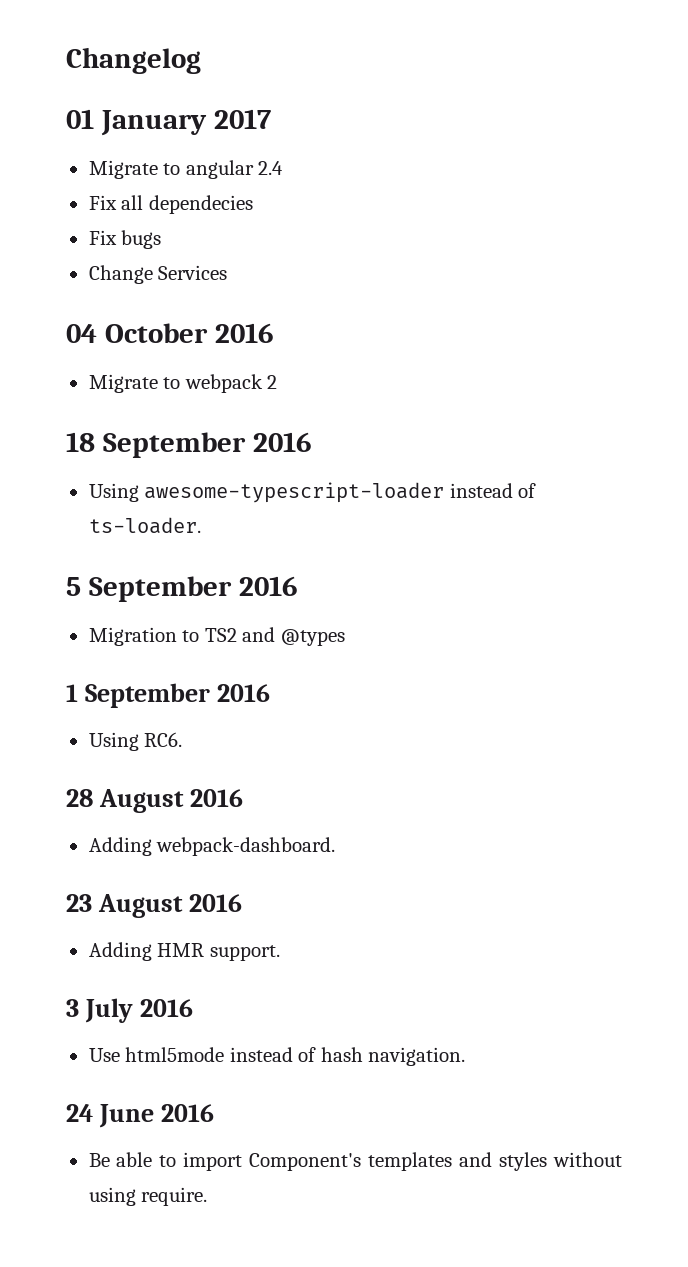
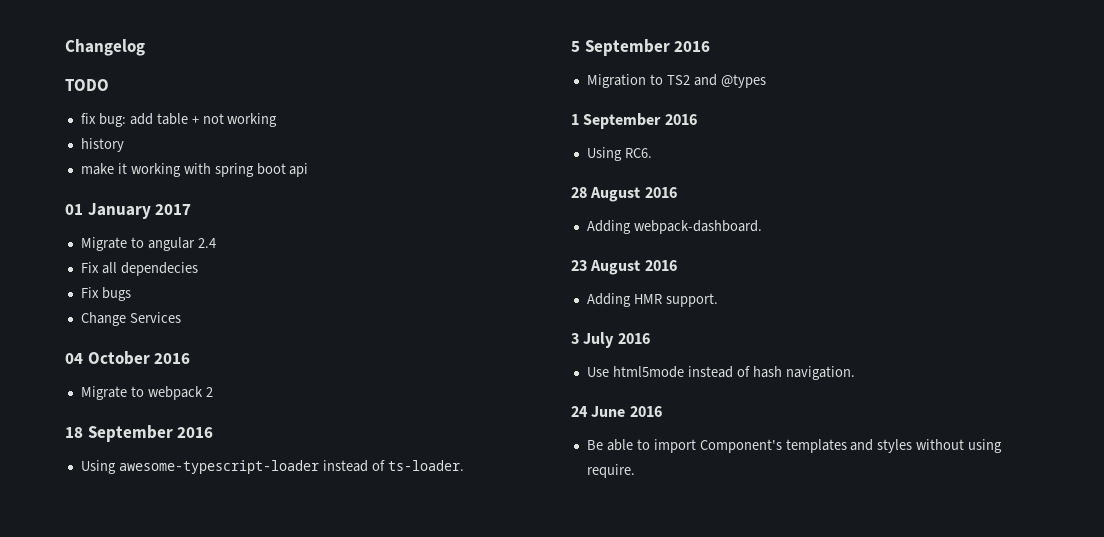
+ TODO
+ fix bug: add table + not working
+ history
+ make it working with spring boot api

